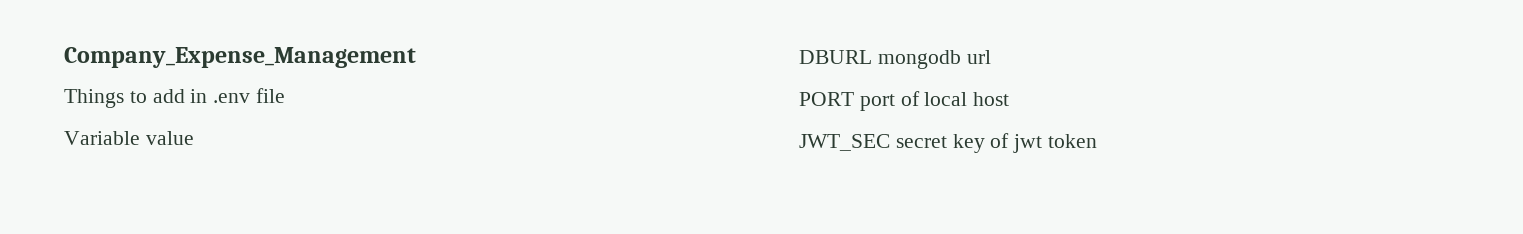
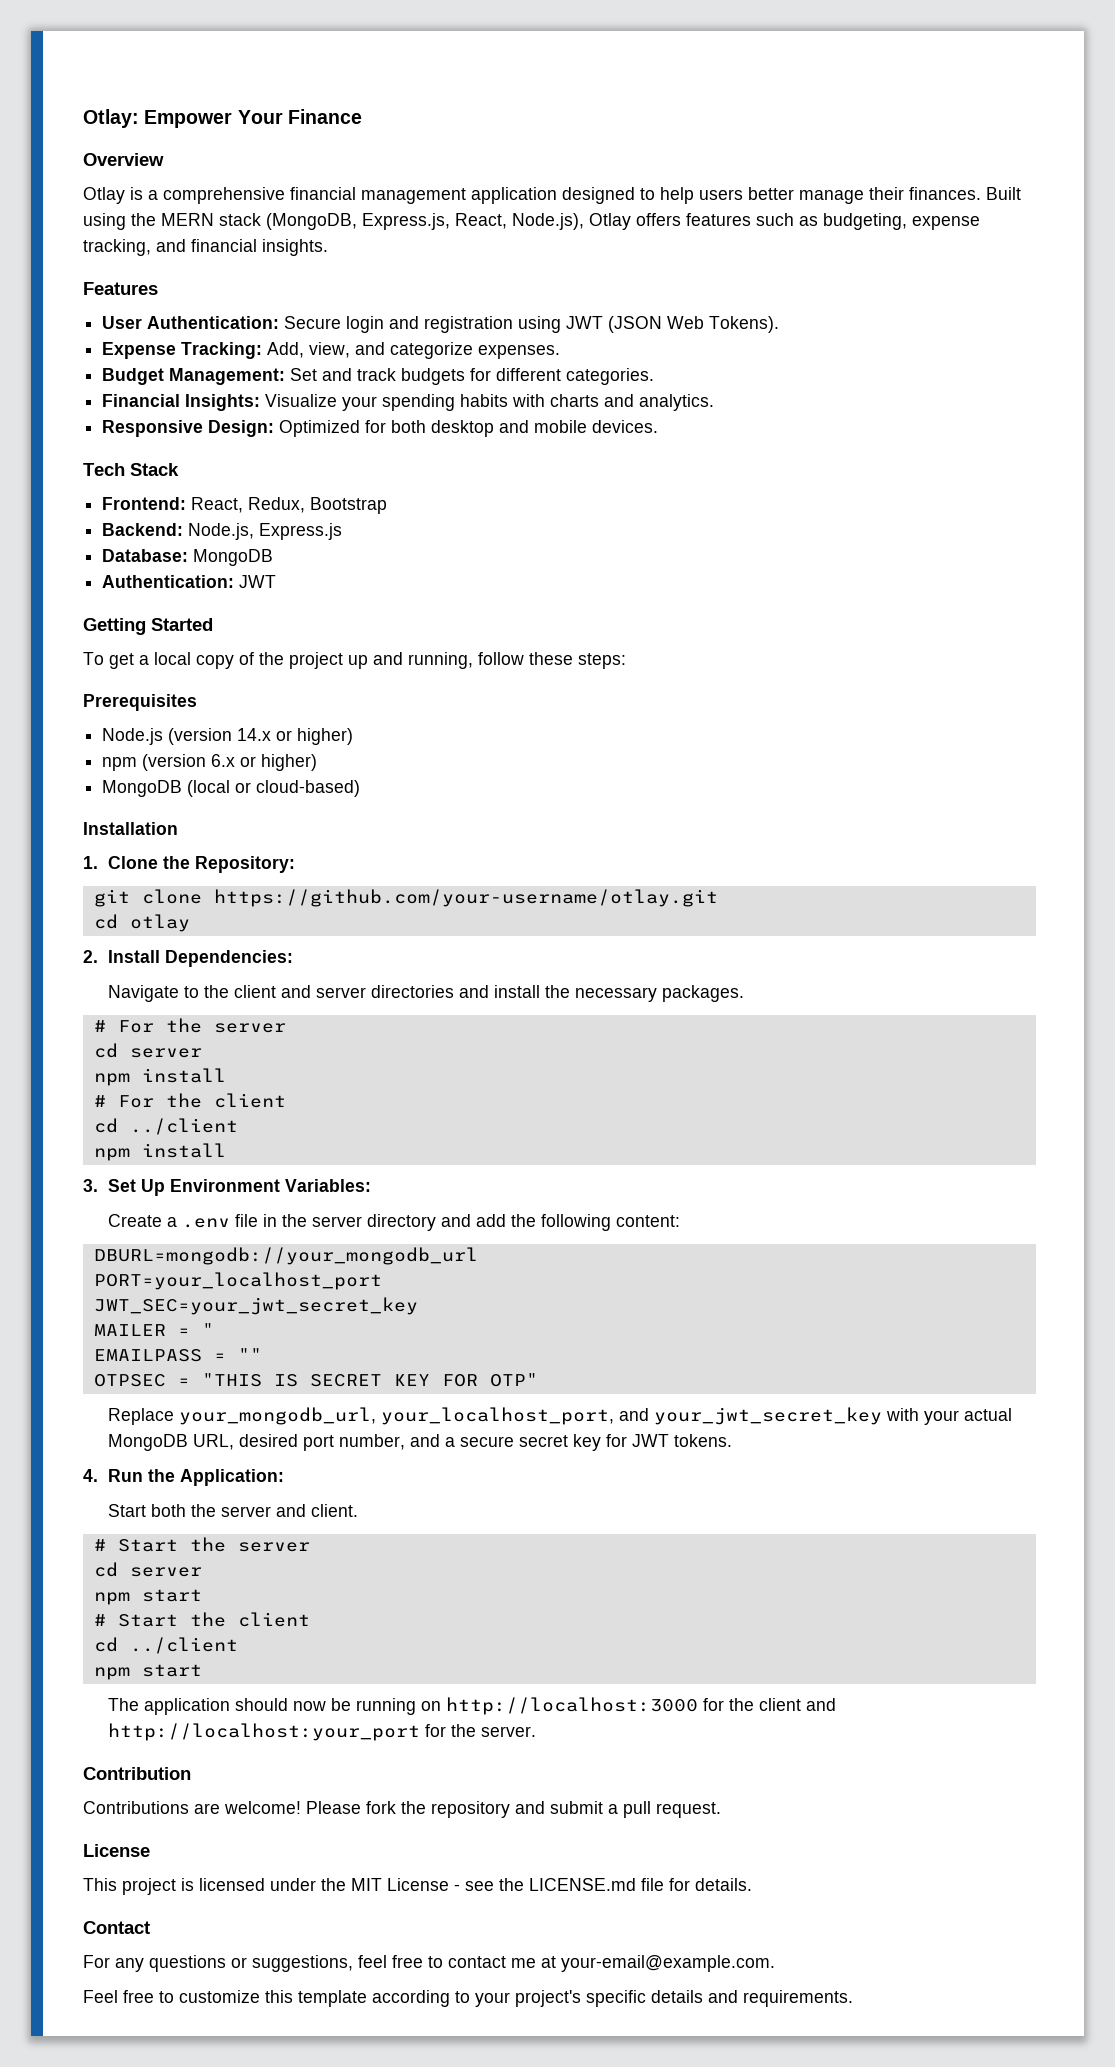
- Company_Expense_Management
- Things to add in .env file
- Variable value
- DBURL mongodb url
- PORT port of local host
- JWT_SEC secret key of jwt token
+ Otlay: Empower Your Finance
+ Overview
+ Otlay is a comprehensive financial management application designed to help users better manage their finances. Built using the MERN stack (MongoDB, Express.js, React, Node.js), Otlay offers features such as budgeting, expense tracking, and financial insights.
+ Features
+ User Authentication: Secure login and registration using JWT (JSON Web Tokens).
+ Expense Tracking: Add, view, and categorize expenses.
+ Budget Management: Set and track budgets for different categories.
+ Financial Insights: Visualize your spending habits with charts and analytics.
+ Responsive Design: Optimized for both desktop and mobile devices.
+ Tech Stack
+ Frontend: React, Redux, Bootstrap
+ Backend: Node.js, Express.js
+ Database: MongoDB
+ Authentication: JWT
+ Getting Started
+ To get a local copy of the project up and running, follow these steps:
+ Prerequisites
+ Node.js (version 14.x or higher)
+ npm (version 6.x or higher)
+ MongoDB (local or cloud-based)
+ Installation
+ 1. Clone the Repository:
+ git clone https://github.com/your-username/otlay.git
+ cd otlay
+ 2. Install Dependencies:
+ Navigate to the client and server directories and install the necessary packages.
+ # For the server
+ cd server
+ npm install
+ # For the client
+ cd ../client
+ npm install
+ 3. Set Up Environment Variables:
+ Create a .env file in the server directory and add the following content:
+ DBURL=mongodb://your_mongodb_url
+ PORT=your_localhost_port
+ JWT_SEC=your_jwt_secret_key
+ MAILER = "
+ EMAILPASS = ""
+ OTPSEC = "THIS IS SECRET KEY FOR OTP"
+ Replace your_mongodb_url, your_localhost_port, and your_jwt_secret_key with your actual MongoDB URL, desired port number, and a secure secret key for JWT tokens.
+ 4. Run the Application:
+ Start both the server and client.
+ # Start the server
+ cd server
+ npm start
+ # Start the client
+ cd ../client
+ npm start
+ The application should now be running on http://localhost:3000 for the client and http://localhost:your_port for the server.
+ Contribution
+ Contributions are welcome! Please fork the repository and submit a pull request.
+ License
+ This project is licensed under the MIT License - see the LICENSE.md file for details.
+ Contact
+ For any questions or suggestions, feel free to contact me at your-email@example.com.
+ Feel free to customize this template according to your project's specific details and requirements.

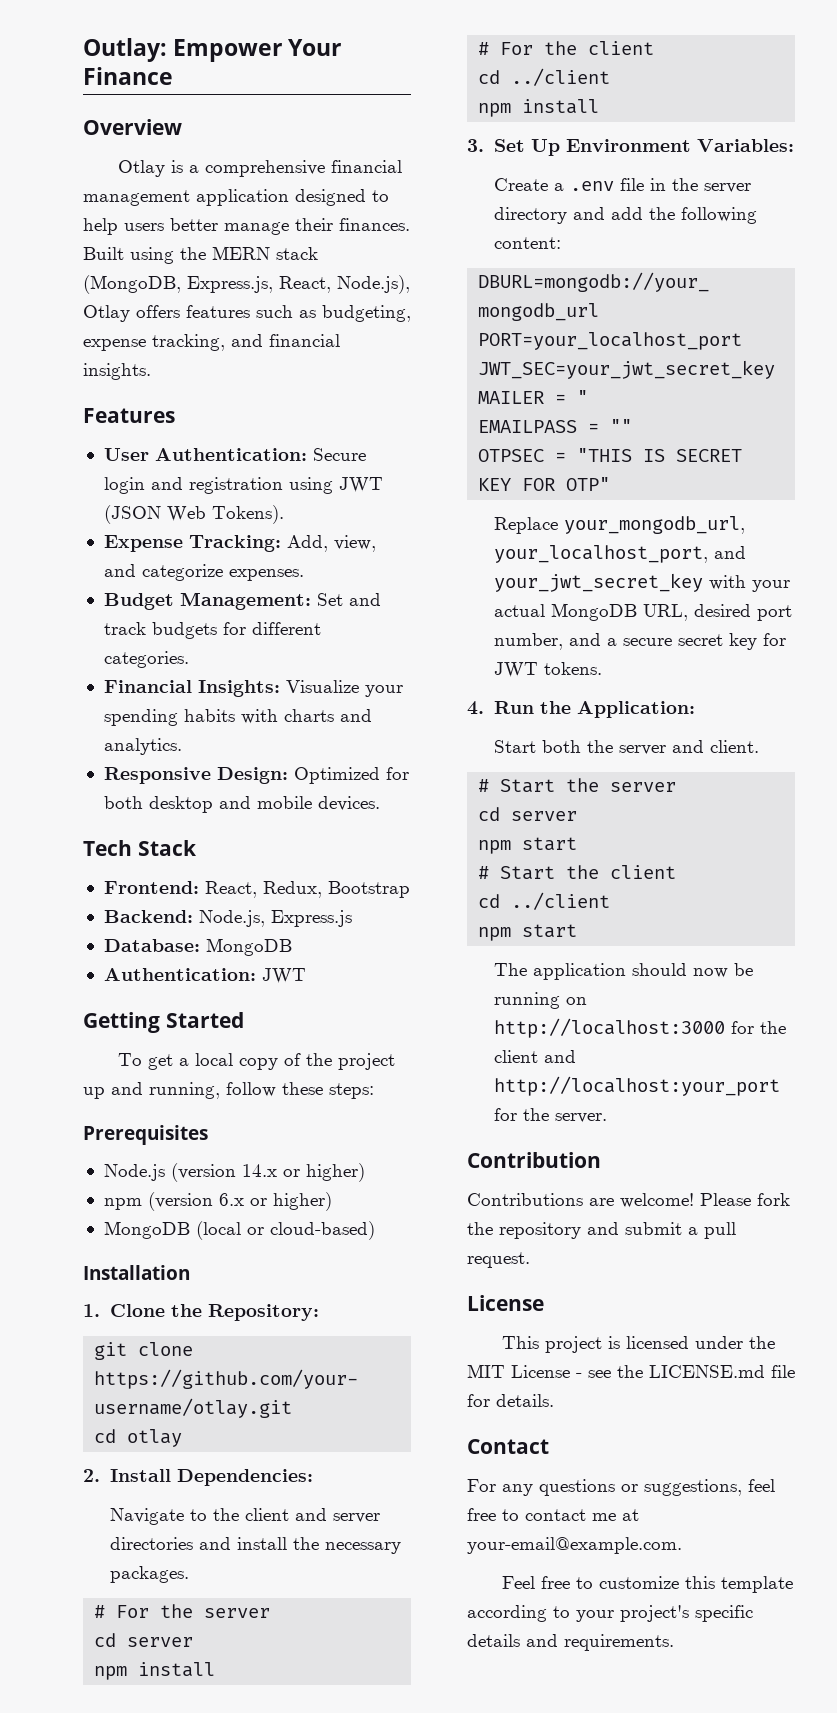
- Otlay: Empower Your Finance
+ Outlay: Empower Your Finance

